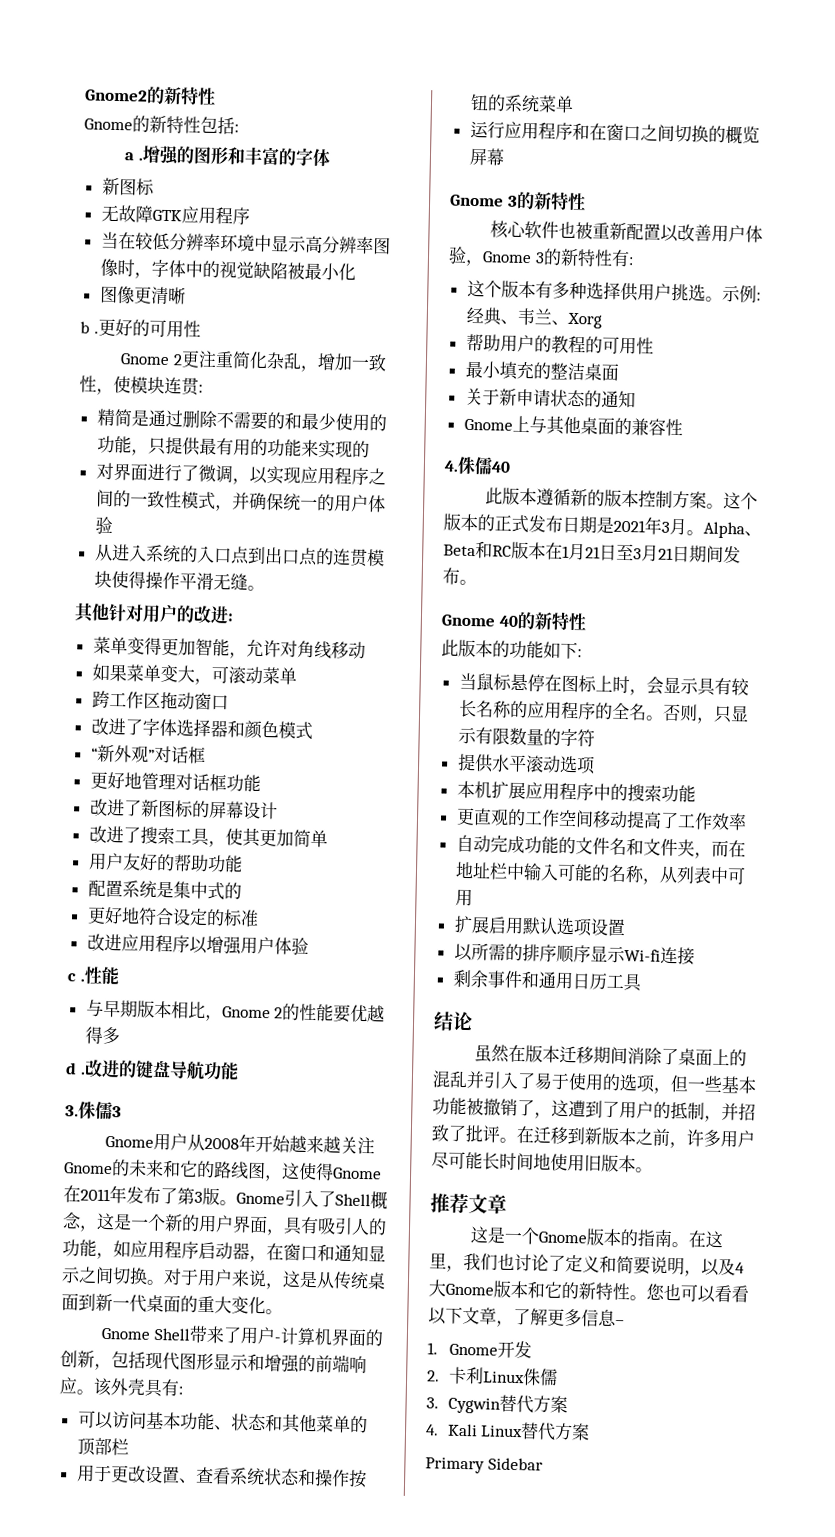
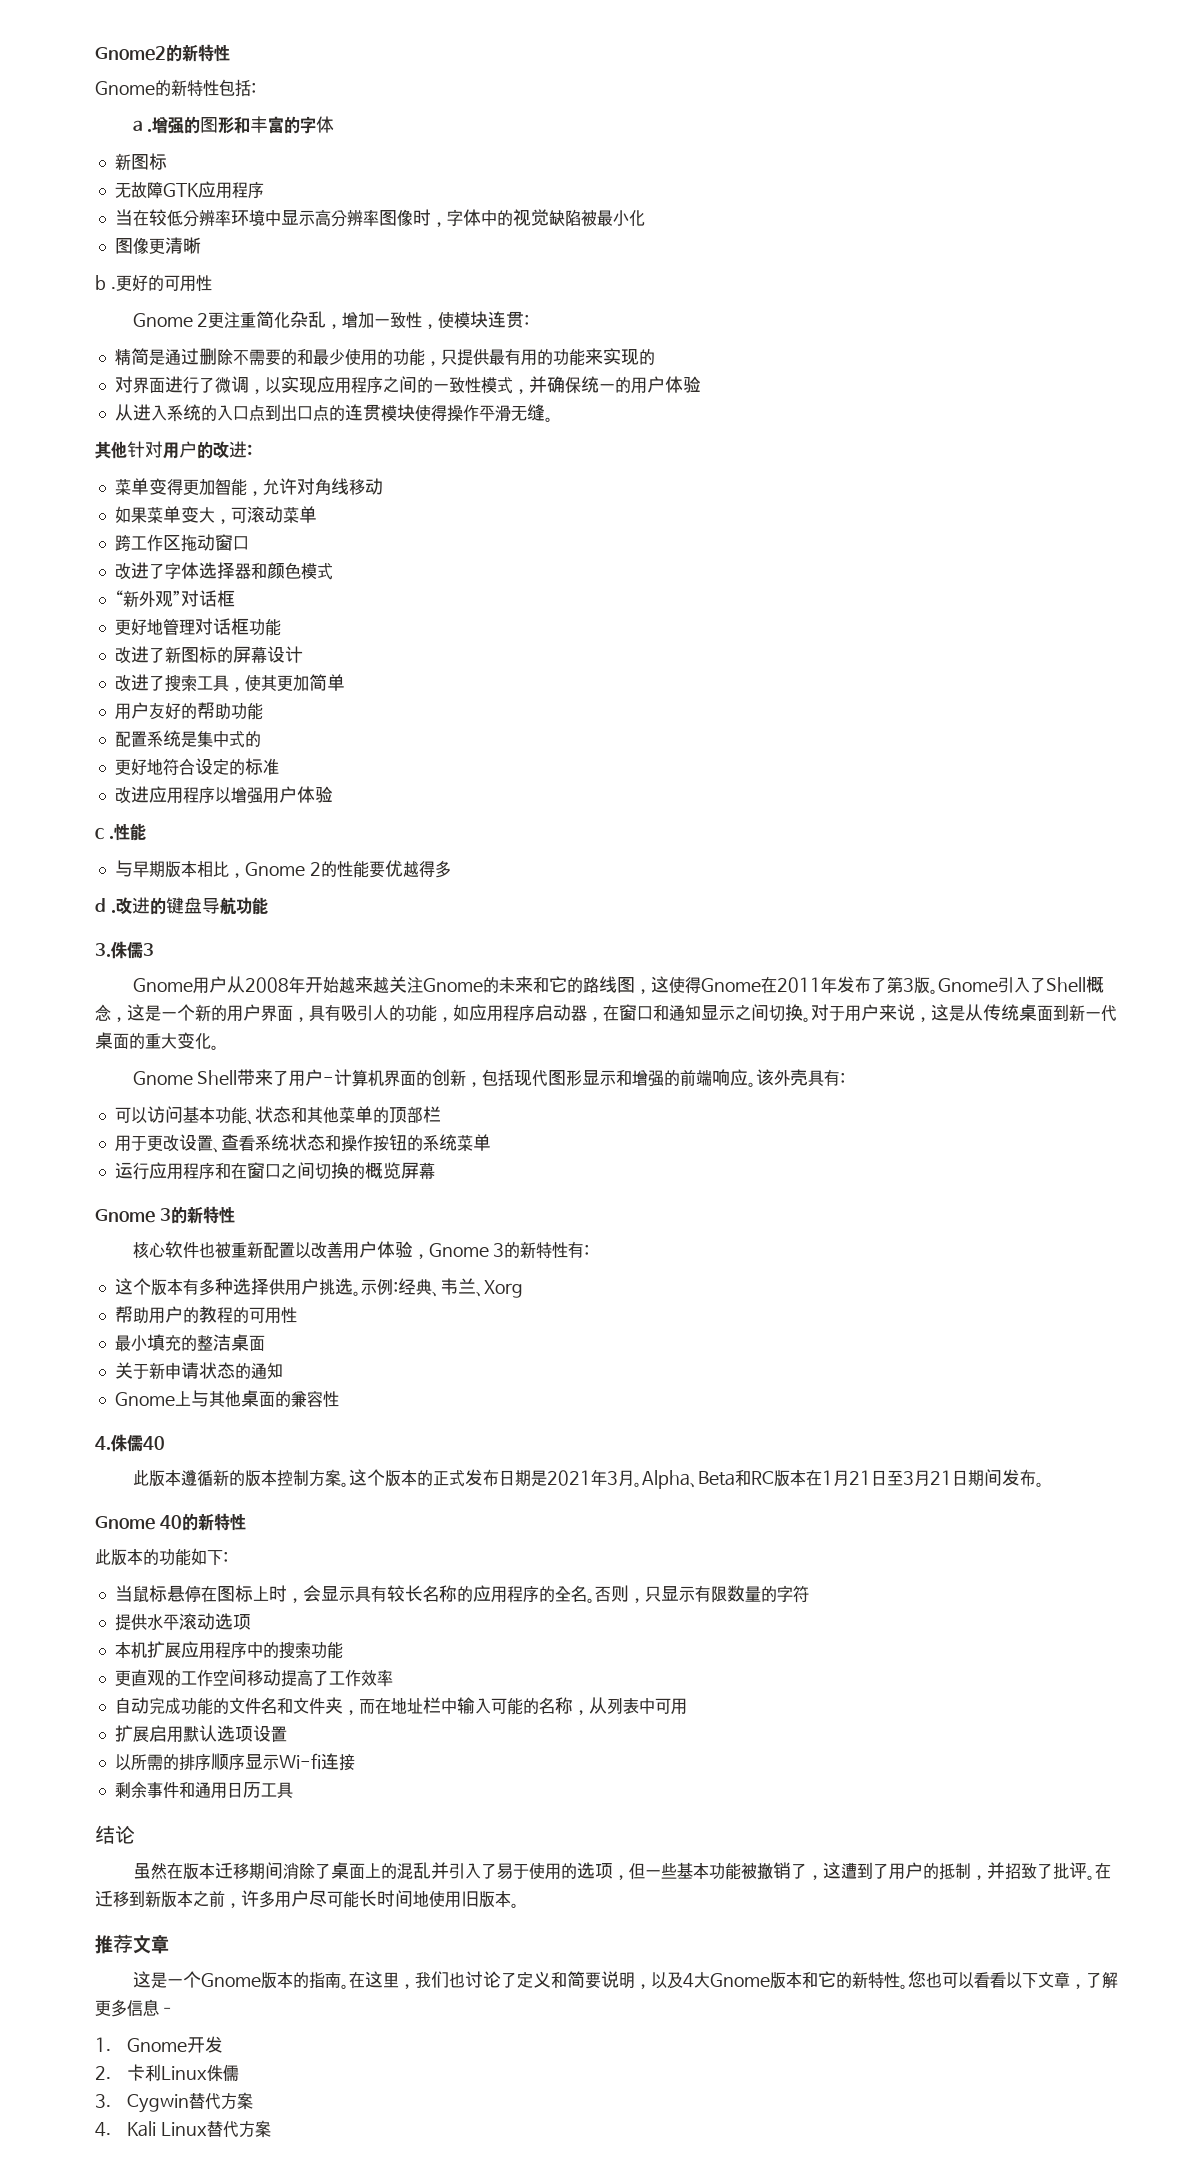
- Primary Sidebar

